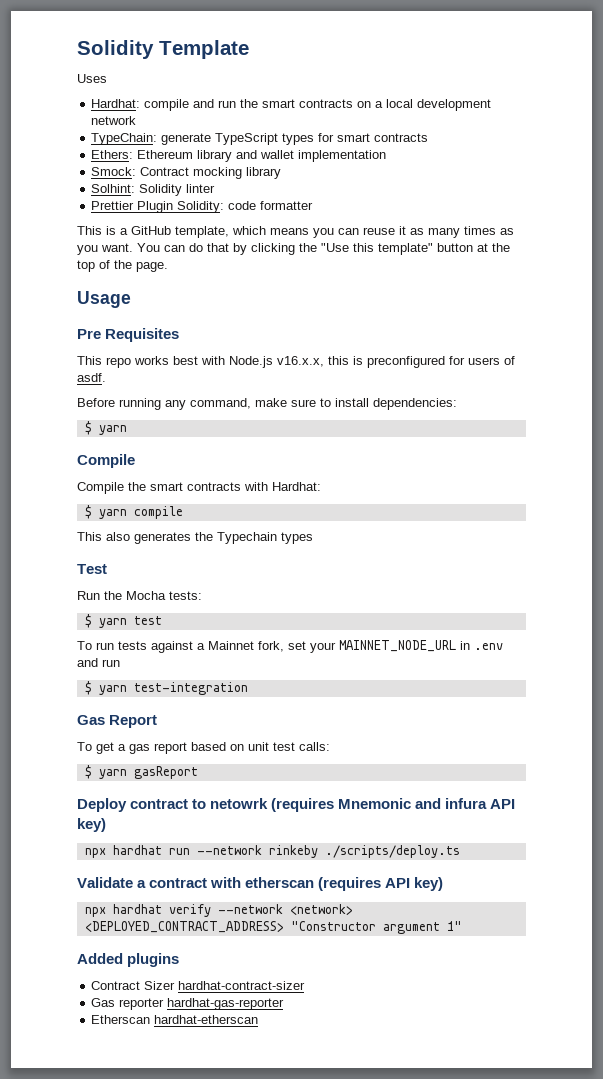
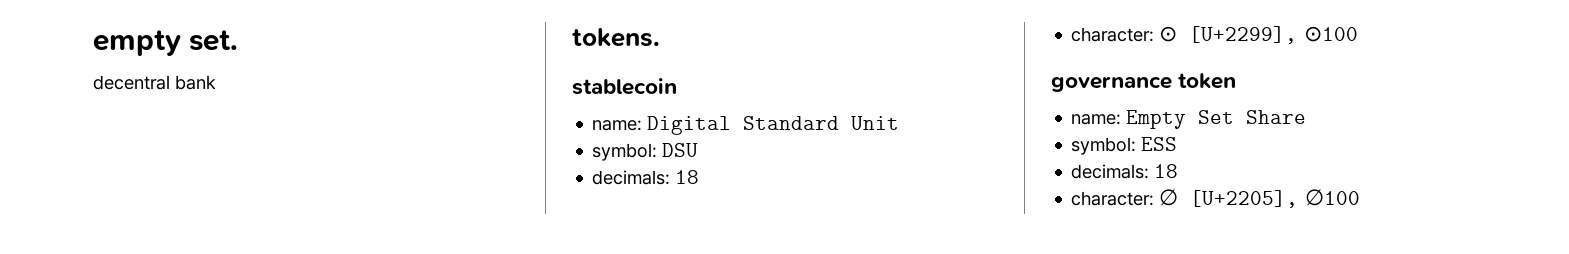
- Solidity Template
- Uses
- Hardhat: compile and run the smart contracts on a local development network
- TypeChain: generate TypeScript types for smart contracts
- Ethers: Ethereum library and wallet implementation
- Smock: Contract mocking library
- Solhint: Solidity linter
- Prettier Plugin Solidity: code formatter
- This is a GitHub template, which means you can reuse it as many times as you want. You can do that by clicking the "Use this template" button at the top of the page.
- Usage
- Pre Requisites
- This repo works best with Node.js v16.x.x, this is preconfigured for users of asdf.
- Before running any command, make sure to install dependencies:
- $ yarn
- Compile
- Compile the smart contracts with Hardhat:
- $ yarn compile
- This also generates the Typechain types
- Test
- Run the Mocha tests:
- $ yarn test
- To run tests against a Mainnet fork, set your MAINNET_NODE_URL in .env and run
- $ yarn test-integration
- Gas Report
- To get a gas report based on unit test calls:
- $ yarn gasReport
- Deploy contract to netowrk (requires Mnemonic and infura API key)
- npx hardhat run --network rinkeby ./scripts/deploy.ts
- Validate a contract with etherscan (requires API key)
- npx hardhat verify --network <network> <DEPLOYED_CONTRACT_ADDRESS> "Constructor argument 1"
- Added plugins
- Contract Sizer hardhat-contract-sizer
- Gas reporter hardhat-gas-reporter
- Etherscan hardhat-etherscan
+ empty set.
+ decentral bank
+ tokens.
+ stablecoin
+ name: Digital Standard Unit
+ symbol: DSU
+ decimals: 18
+ character: ⊙ [U+2299], ⊙100
+ governance token
+ name: Empty Set Share
+ symbol: ESS
+ decimals: 18
+ character: ∅ [U+2205], ∅100

